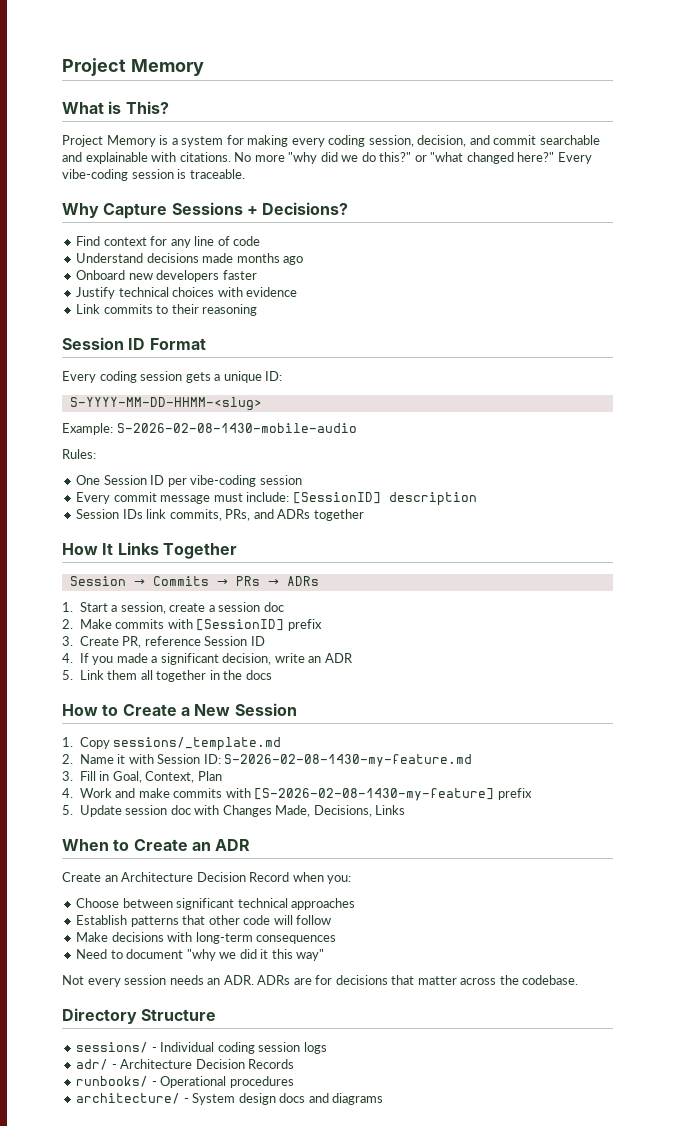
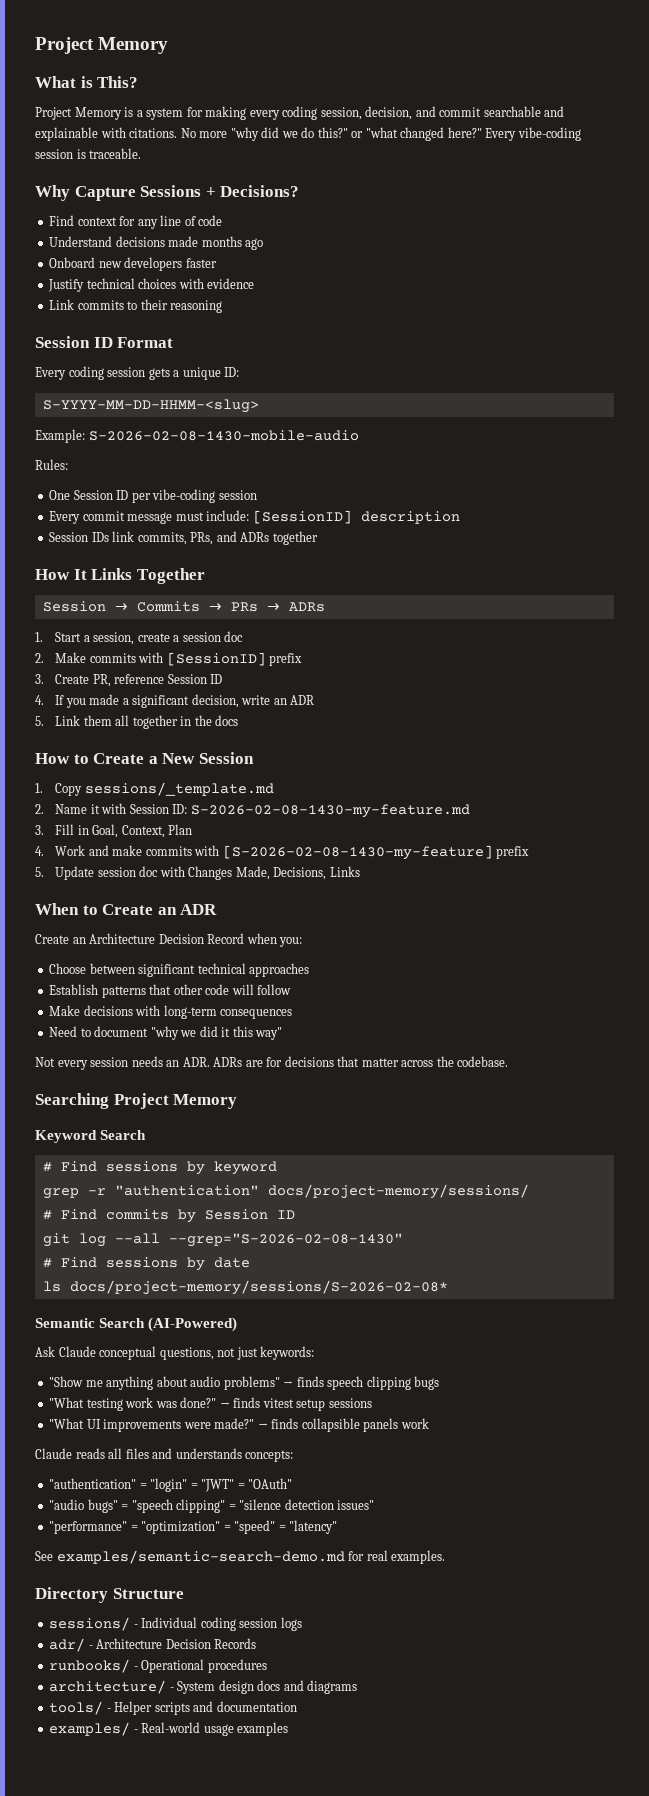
+ Searching Project Memory
+ Keyword Search
+ # Find sessions by keyword
+ grep -r "authentication" docs/project-memory/sessions/
+ # Find commits by Session ID
+ git log --all --grep="S-2026-02-08-1430"
+ # Find sessions by date
+ ls docs/project-memory/sessions/S-2026-02-08*
+ Semantic Search (AI-Powered)
+ Ask Claude conceptual questions, not just keywords:
+ "Show me anything about audio problems" → finds speech clipping bugs
+ "What testing work was done?" → finds vitest setup sessions
+ "What UI improvements were made?" → finds collapsible panels work
+ Claude reads all files and understands concepts:
+ "authentication" = "login" = "JWT" = "OAuth"
+ "audio bugs" = "speech clipping" = "silence detection issues"
+ "performance" = "optimization" = "speed" = "latency"
+ See examples/semantic-search-demo.md for real examples.
+ tools/ - Helper scripts and documentation
+ examples/ - Real-world usage examples

